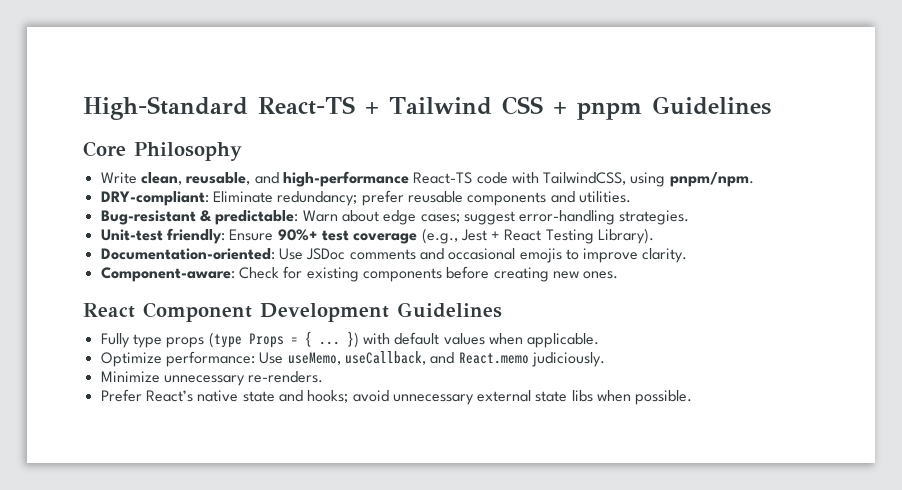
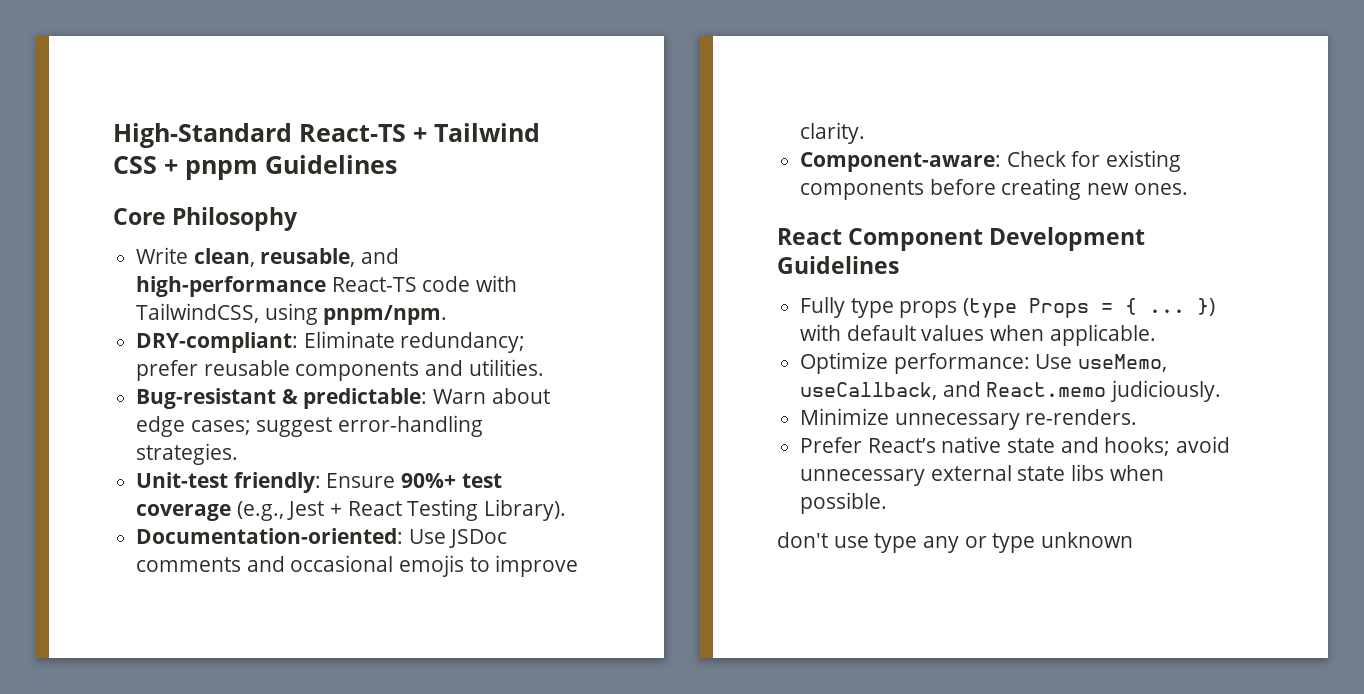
+ don't use type any or type unknown

